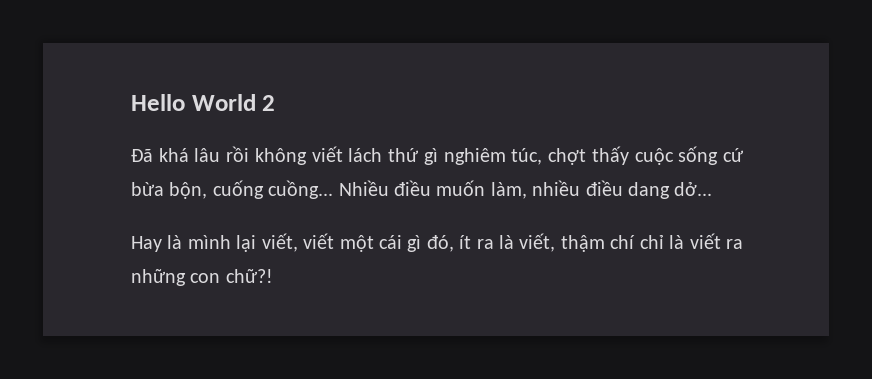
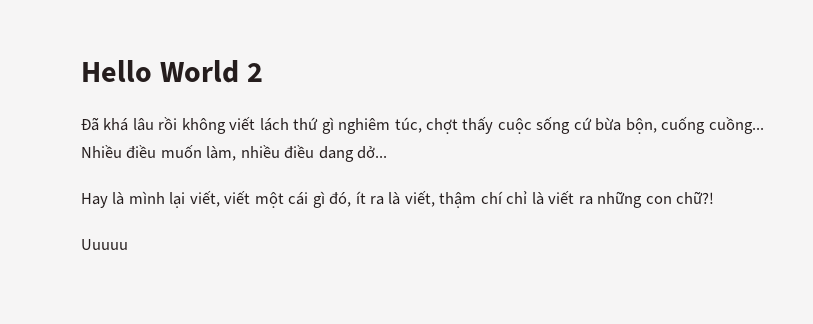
+ Uuuuu

